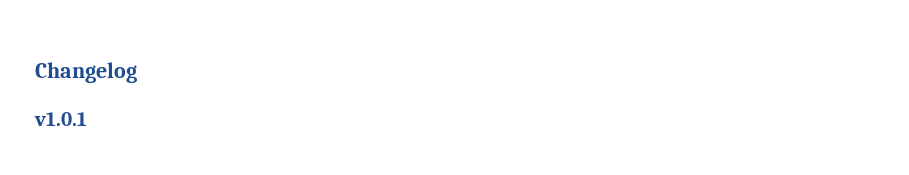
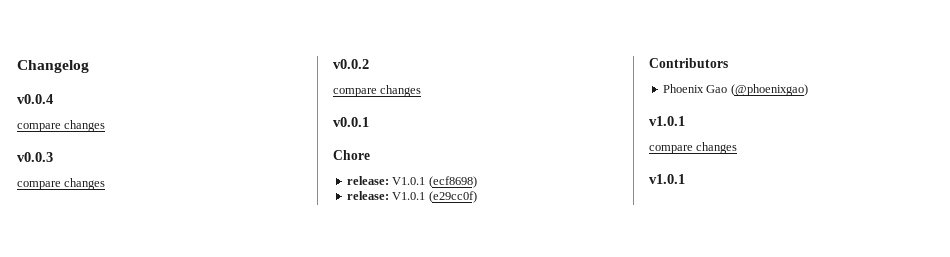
+ v0.0.4
+ compare changes
+ v0.0.3
+ compare changes
+ v0.0.2
+ compare changes
+ v0.0.1
+ Chore
+ release: V1.0.1 (ecf8698)
+ release: V1.0.1 (e29cc0f)
+ Contributors
+ Phoenix Gao (@phoenixgao)
+ v1.0.1
+ compare changes

